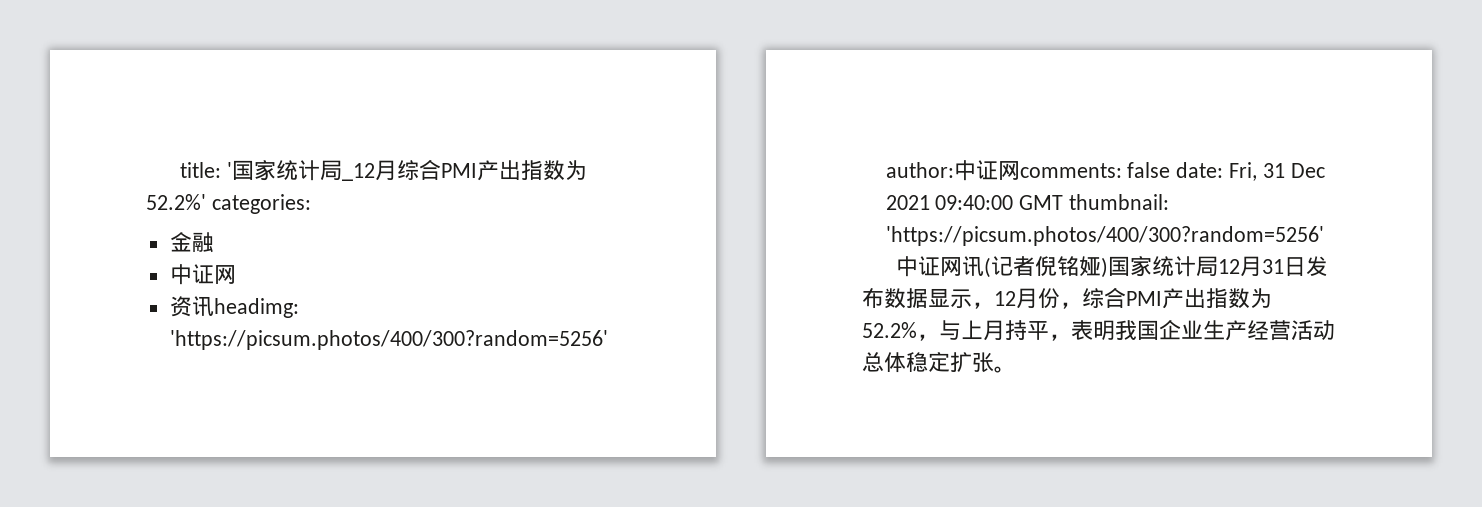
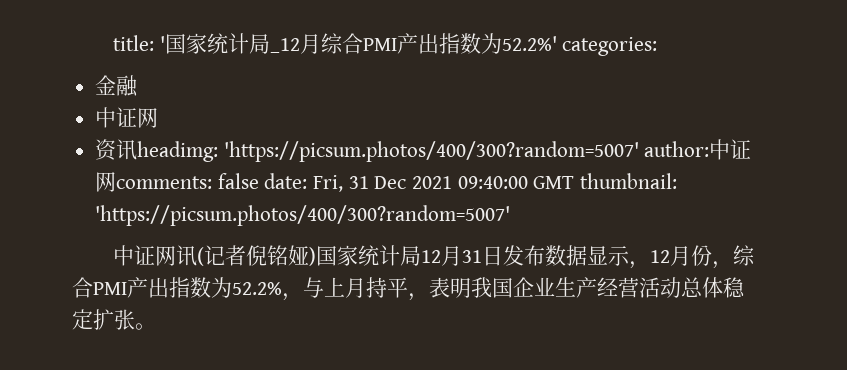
- 资讯headimg: 'https://picsum.photos/400/300?random=5256' author:中证网comments: false date: Fri, 31 Dec 2021 09:40:00 GMT thumbnail: 'https://picsum.photos/400/300?random=5256'
+ 资讯headimg: 'https://picsum.photos/400/300?random=5007' author:中证网comments: false date: Fri, 31 Dec 2021 09:40:00 GMT thumbnail: 'https://picsum.photos/400/300?random=5007'

